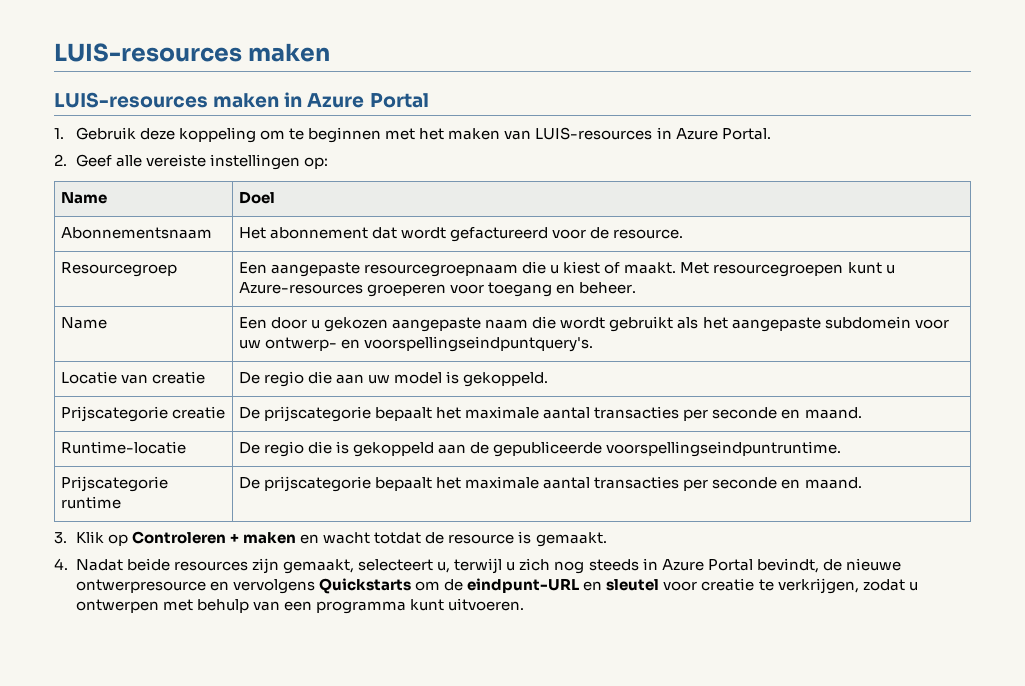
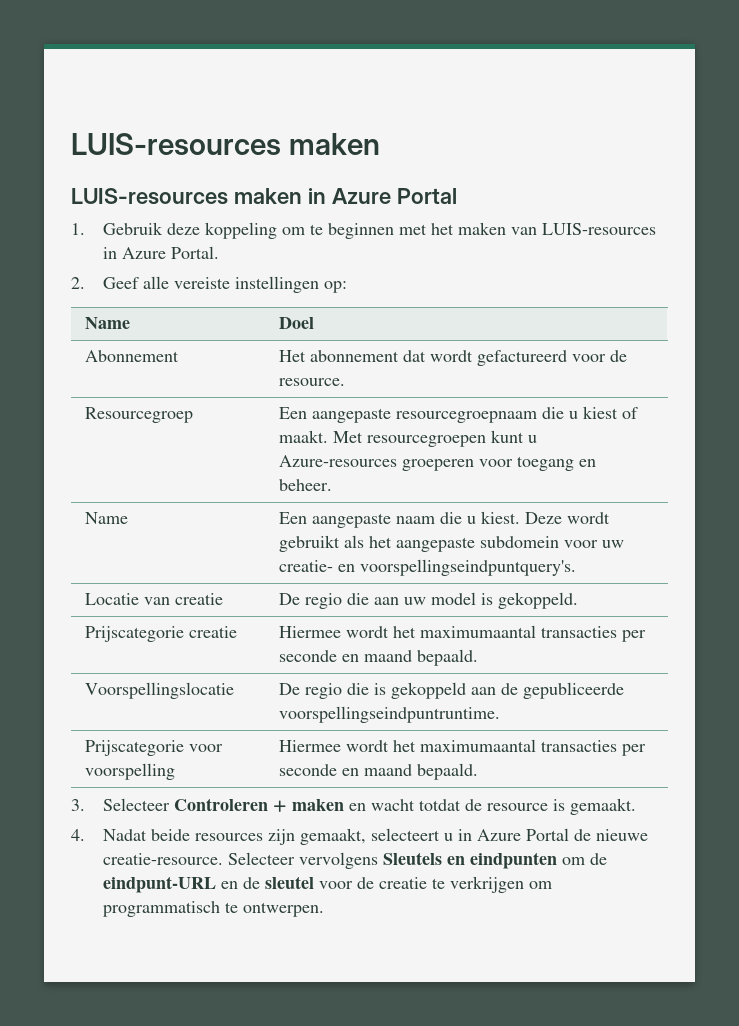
- Abonnementsnaam | Het abonnement dat wordt gefactureerd voor de resource.
+ Abonnement | Het abonnement dat wordt gefactureerd voor de resource.
- Name | Een door u gekozen aangepaste naam die wordt gebruikt als het aangepaste subdomein voor uw ontwerp- en voorspellingseindpuntquery's.
+ Name | Een aangepaste naam die u kiest. Deze wordt gebruikt als het aangepaste subdomein voor uw creatie- en voorspellingseindpuntquery's.
- Prijscategorie creatie | De prijscategorie bepaalt het maximale aantal transacties per seconde en maand.
- Runtime-locatie | De regio die is gekoppeld aan de gepubliceerde voorspellingseindpuntruntime.
+ Prijscategorie creatie | Hiermee wordt het maximumaantal transacties per seconde en maand bepaald.
+ Voorspellingslocatie | De regio die is gekoppeld aan de gepubliceerde voorspellingseindpuntruntime.
- Prijscategorie runtime | De prijscategorie bepaalt het maximale aantal transacties per seconde en maand.
+ Prijscategorie voor voorspelling | Hiermee wordt het maximumaantal transacties per seconde en maand bepaald.
- 3. Klik op Controleren + maken en wacht totdat de resource is gemaakt.
+ 3. Selecteer Controleren + maken en wacht totdat de resource is gemaakt.
- 4. Nadat beide resources zijn gemaakt, selecteert u, terwijl u zich nog steeds in Azure Portal bevindt, de nieuwe ontwerpresource en vervolgens Quickstarts om de eindpunt-URL en sleutel voor creatie te verkrijgen, zodat u ontwerpen met behulp van een programma kunt uitvoeren.
+ 4. Nadat beide resources zijn gemaakt, selecteert u in Azure Portal de nieuwe creatie-resource. Selecteer vervolgens Sleutels en eindpunten om de eindpunt-URL en de sleutel voor de creatie te verkrijgen om programmatisch te ontwerpen.

